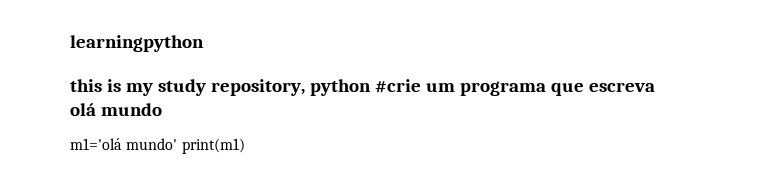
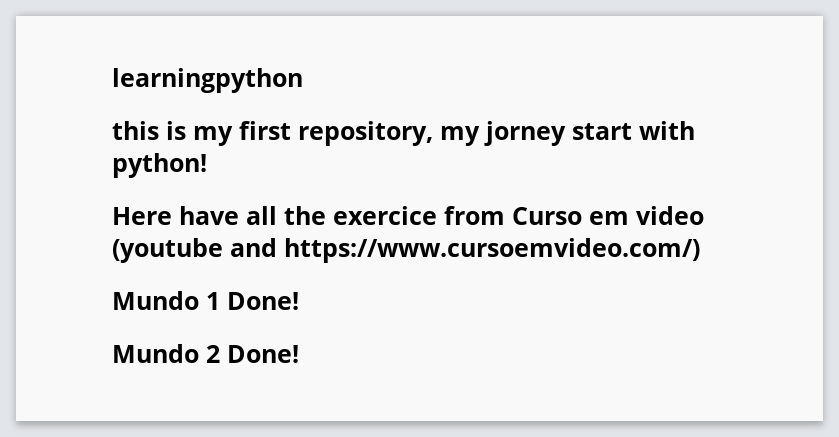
- this is my study repository, python #crie um programa que escreva olá mundo
- m1='olá mundo' print(m1)
+ this is my first repository, my jorney start with python!
+ Here have all the exercice from Curso em video (youtube and https://www.cursoemvideo.com/)
+ Mundo 1 Done!
+ Mundo 2 Done!

